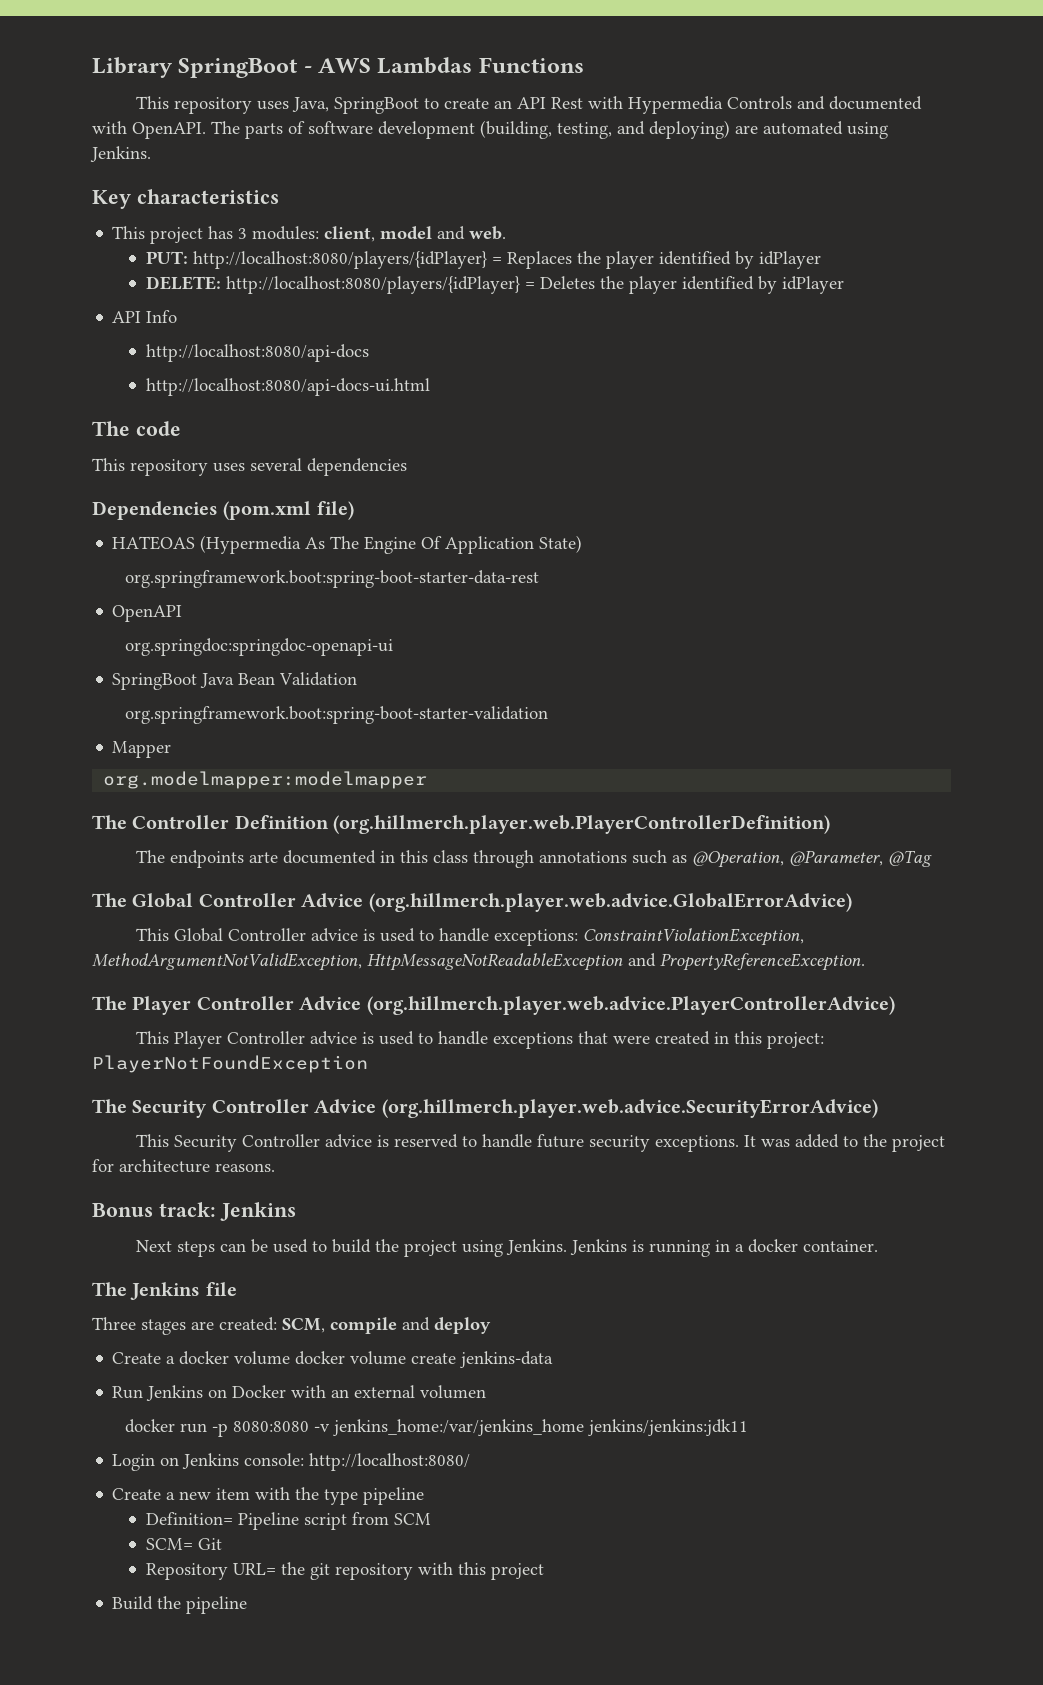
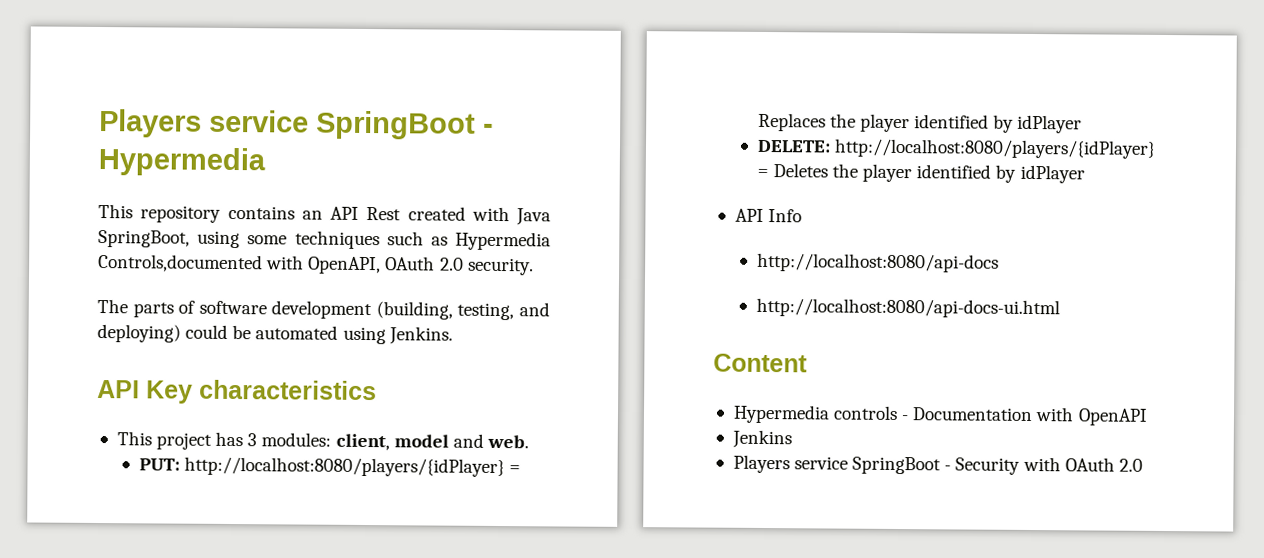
- Library SpringBoot - AWS Lambdas Functions
- This repository uses Java, SpringBoot to create an API Rest with Hypermedia Controls and documented with OpenAPI. The parts of software development (building, testing, and deploying) are automated using Jenkins.
+ Players service SpringBoot - Hypermedia
+ This repository contains an API Rest created with Java SpringBoot, using some techniques such as Hypermedia Controls,documented with OpenAPI, OAuth 2.0 security.
+ The parts of software development (building, testing, and deploying) could be automated using Jenkins.
- Key characteristics
+ API Key characteristics
- The code
- This repository uses several dependencies
- Dependencies (pom.xml file)
- HATEOAS (Hypermedia As The Engine Of Application State)
- org.springframework.boot:spring-boot-starter-data-rest
- OpenAPI
- org.springdoc:springdoc-openapi-ui
- SpringBoot Java Bean Validation
- org.springframework.boot:spring-boot-starter-validation
- Mapper
- org.modelmapper:modelmapper
- The Controller Definition (org.hillmerch.player.web.PlayerControllerDefinition)
- The endpoints arte documented in this class through annotations such as @Operation, @Parameter, @Tag
- The Global Controller Advice (org.hillmerch.player.web.advice.GlobalErrorAdvice)
- This Global Controller advice is used to handle exceptions: ConstraintViolationException, MethodArgumentNotValidException, HttpMessageNotReadableException and PropertyReferenceException.
- The Player Controller Advice (org.hillmerch.player.web.advice.PlayerControllerAdvice)
- This Player Controller advice is used to handle exceptions that were created in this project: PlayerNotFoundException
- The Security Controller Advice (org.hillmerch.player.web.advice.SecurityErrorAdvice)
- This Security Controller advice is reserved to handle future security exceptions. It was added to the project for architecture reasons.
- Bonus track: Jenkins
- Next steps can be used to build the project using Jenkins. Jenkins is running in a docker container.
- The Jenkins file
- Three stages are created: SCM, compile and deploy
- Create a docker volume docker volume create jenkins-data
- Run Jenkins on Docker with an external volumen
- docker run -p 8080:8080 -v jenkins_home:/var/jenkins_home jenkins/jenkins:jdk11
- Login on Jenkins console: http://localhost:8080/
- Create a new item with the type pipeline
- Definition= Pipeline script from SCM
- SCM= Git
- Repository URL= the git repository with this project
- Build the pipeline
+ Content
+ Hypermedia controls - Documentation with OpenAPI
+ Jenkins
+ Players service SpringBoot - Security with OAuth 2.0

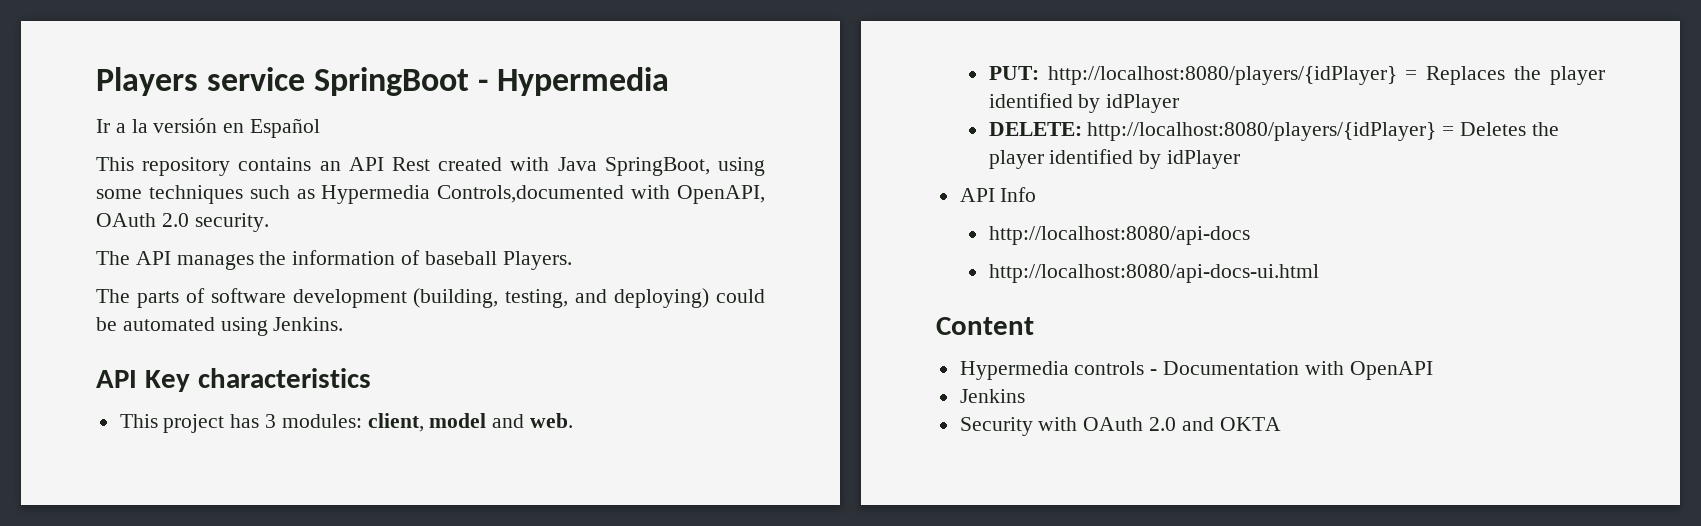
+ Ir a la versión en Español
+ The API manages the information of baseball Players.
- Players service SpringBoot - Security with OAuth 2.0
+ Security with OAuth 2.0 and OKTA

